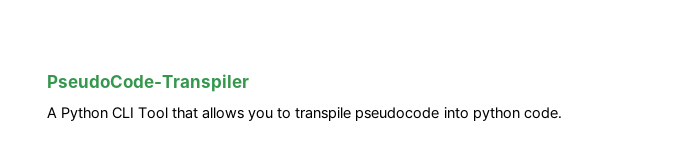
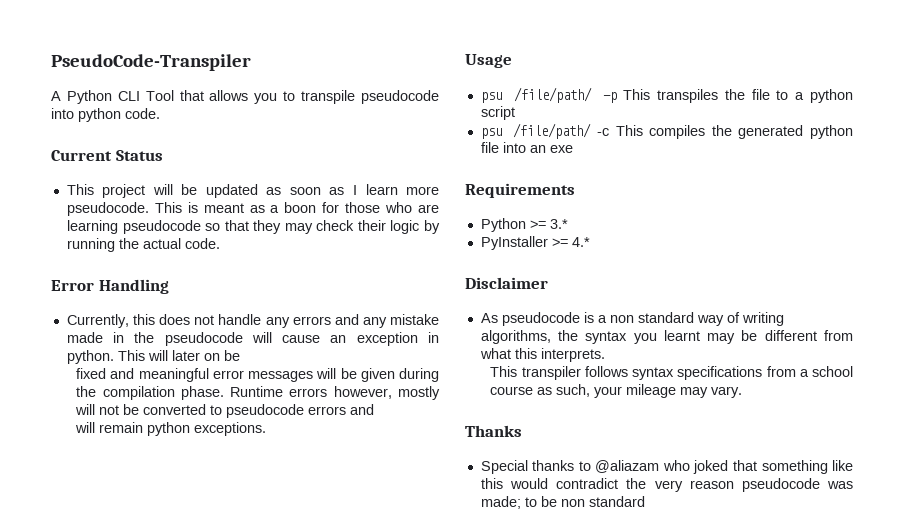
+ Current Status
+ This project will be updated as soon as I learn more pseudocode. This is meant as a boon for those who are learning pseudocode so that they may check their logic by running the actual code.
+ Error Handling
+ Currently, this does not handle any errors and any mistake made in the pseudocode will cause an exception in python. This will later on be
+ fixed and meaningful error messages will be given during the compilation phase. Runtime errors however, mostly will not be converted to pseudocode errors and
+ will remain python exceptions.
+ Usage
+ psu /file/path/ -p This transpiles the file to a python script
+ psu /file/path/ -c This compiles the generated python file into an exe
+ Requirements
+ Python >= 3.*
+ PyInstaller >= 4.*
+ Disclaimer
+ As pseudocode is a non standard way of writing algorithms, the syntax you learnt may be different from what this interprets.
+ This transpiler follows syntax specifications from a school course as such, your mileage may vary.
+ Thanks
+ Special thanks to @aliazam who joked that something like this would contradict the very reason pseudocode was made; to be non standard

